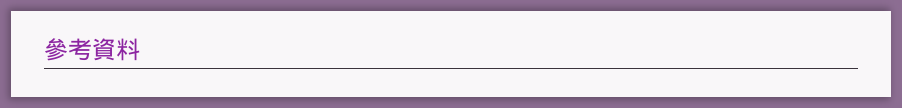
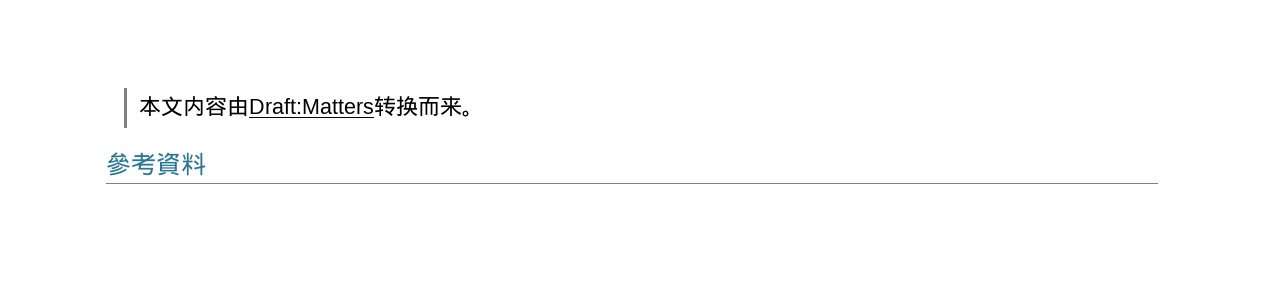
+ 本文内容由Draft:Matters转换而来。

